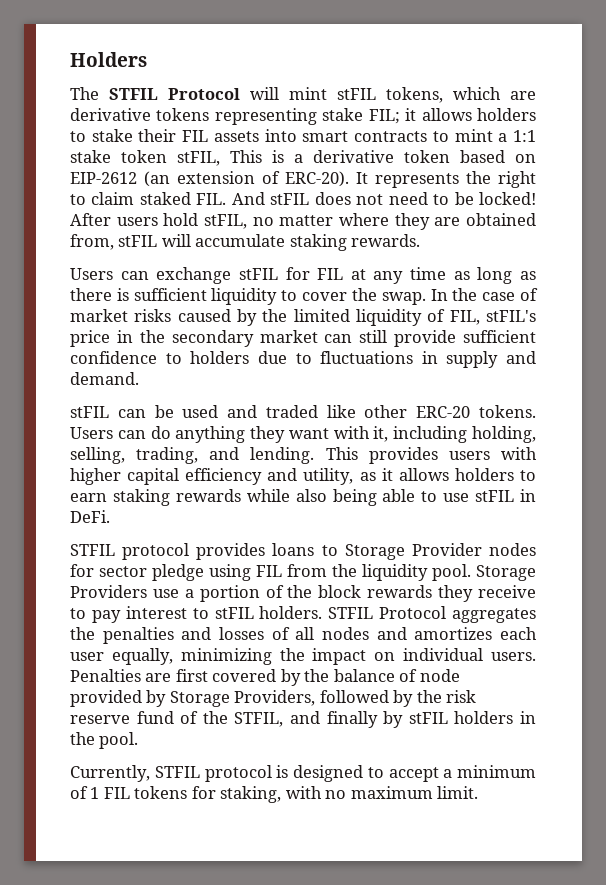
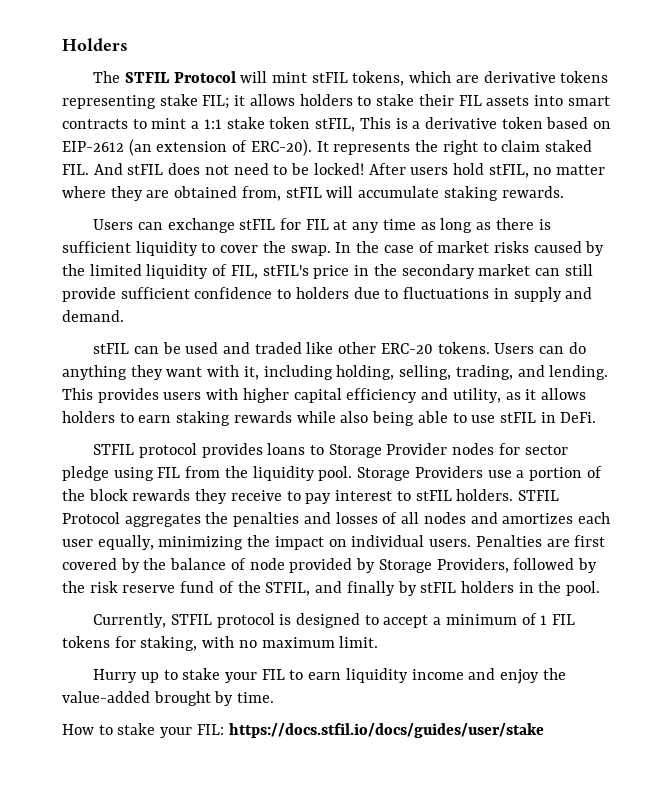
+ Hurry up to stake your FIL to earn liquidity income and enjoy the value-added brought by time.
+ How to stake your FIL: https://docs.stfil.io/docs/guides/user/stake

